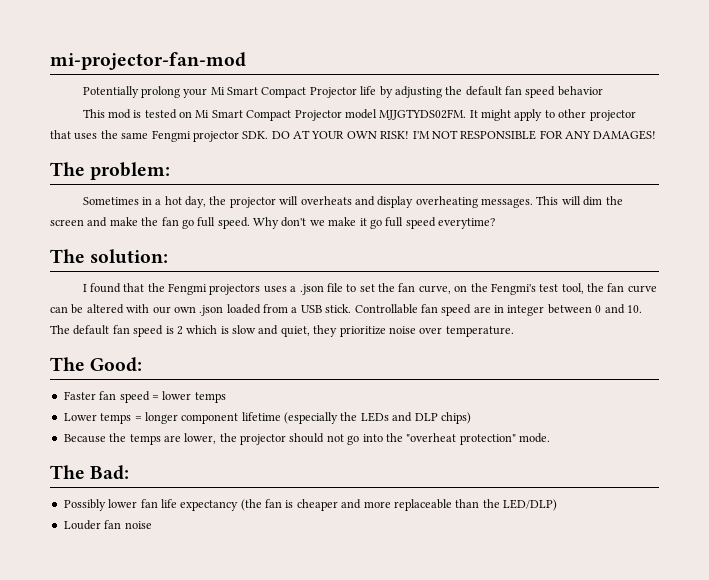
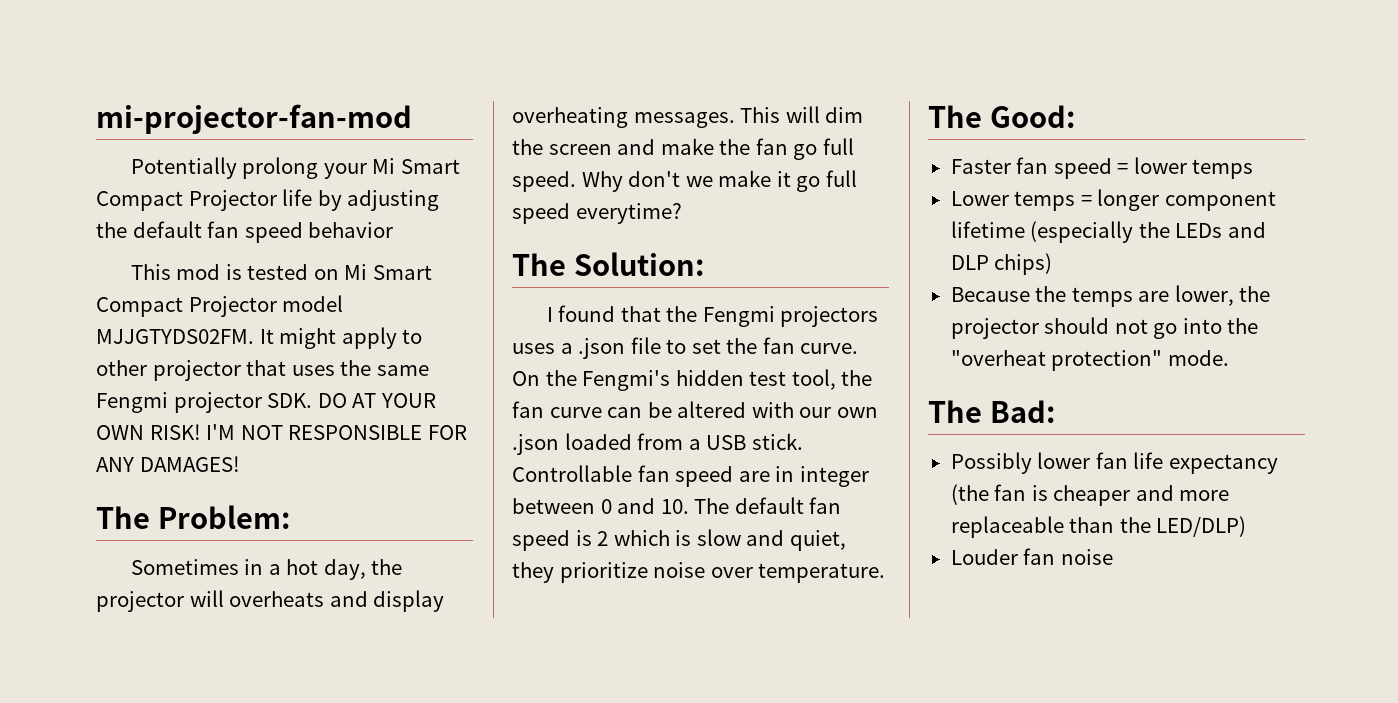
- The problem:
+ The Problem:
- The solution:
+ The Solution:
- I found that the Fengmi projectors uses a .json file to set the fan curve, on the Fengmi's test tool, the fan curve can be altered with our own .json loaded from a USB stick.
+ I found that the Fengmi projectors uses a .json file to set the fan curve. On the Fengmi's hidden test tool, the fan curve can be altered with our own .json loaded from a USB stick.

